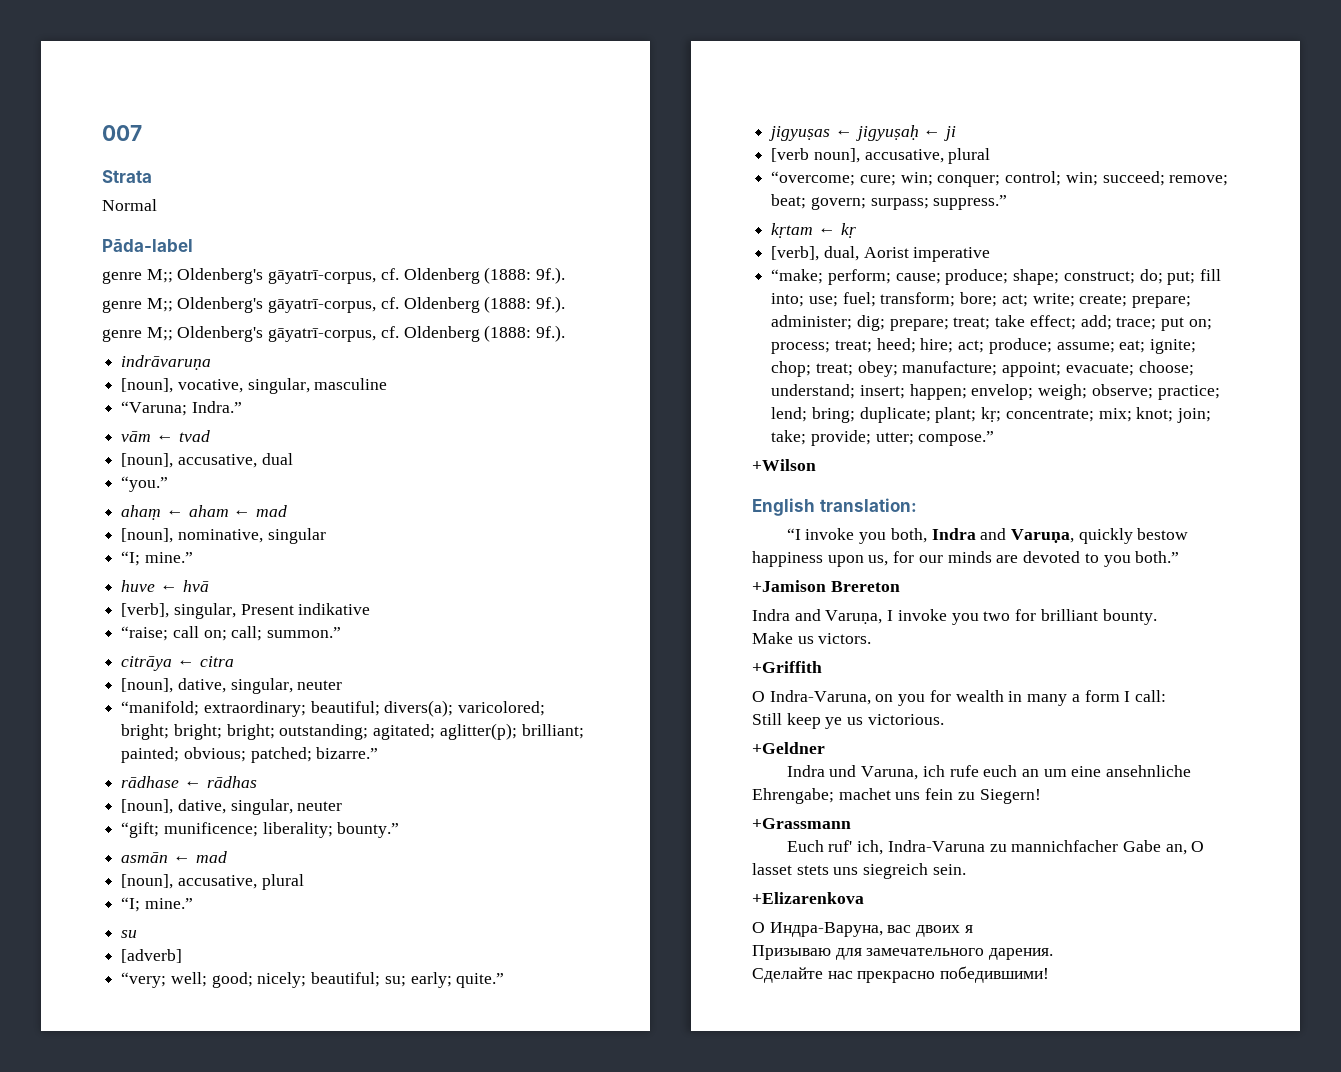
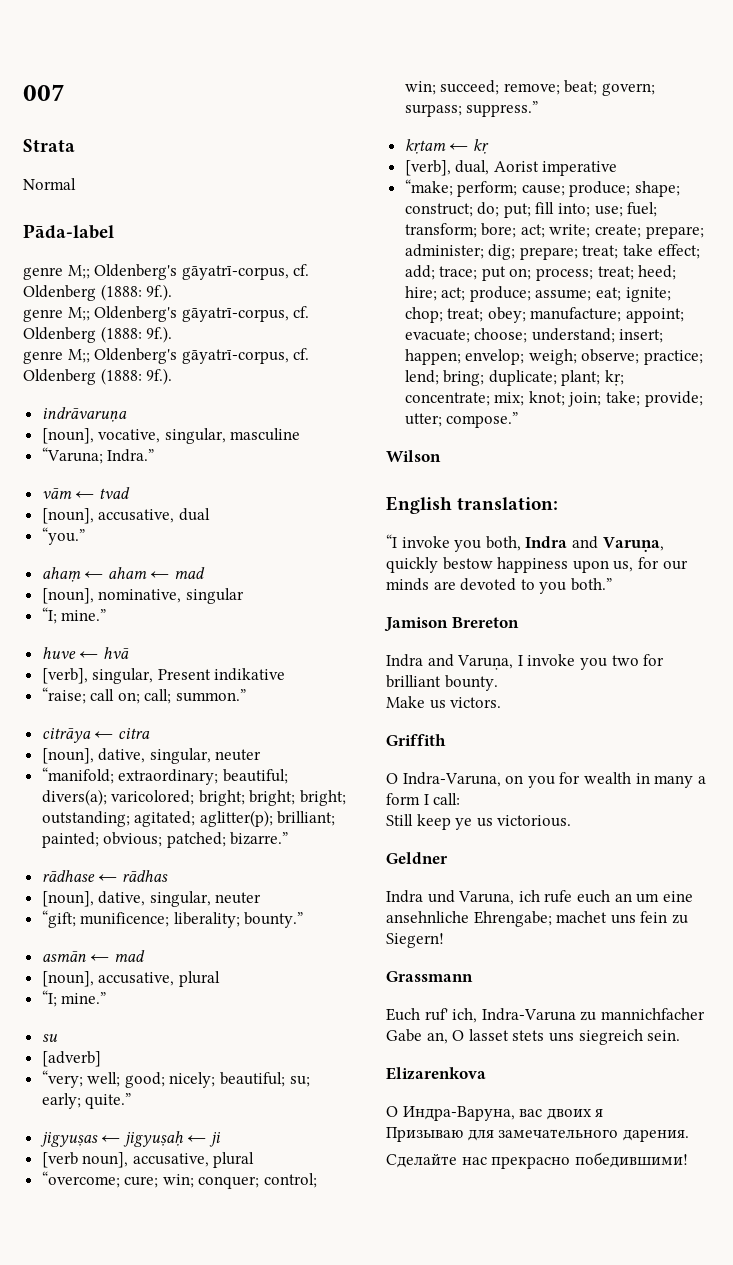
- +Wilson
+ Wilson
- +Jamison Brereton
+ Jamison Brereton
- +Griffith
+ Griffith
- +Geldner
+ Geldner
- +Grassmann
+ Grassmann
- +Elizarenkova
+ Elizarenkova

